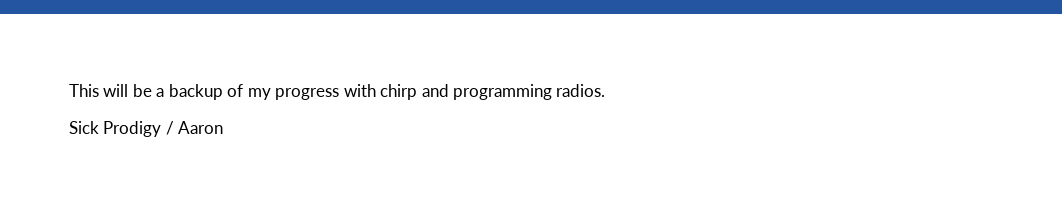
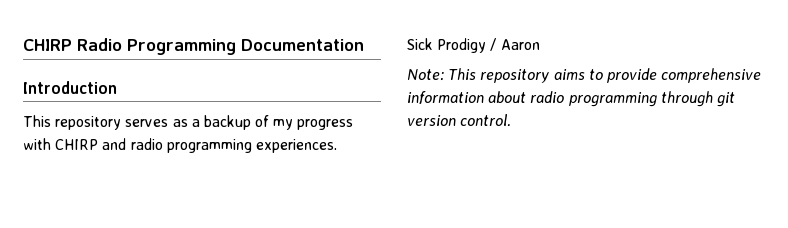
- This will be a backup of my progress with chirp and programming radios.
+ CHIRP Radio Programming Documentation
+ Introduction
+ This repository serves as a backup of my progress with CHIRP and radio programming experiences.
+ Note: This repository aims to provide comprehensive information about radio programming through git version control.

